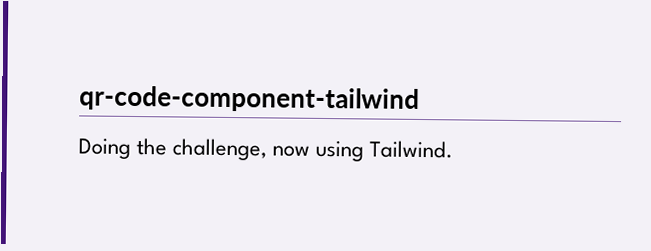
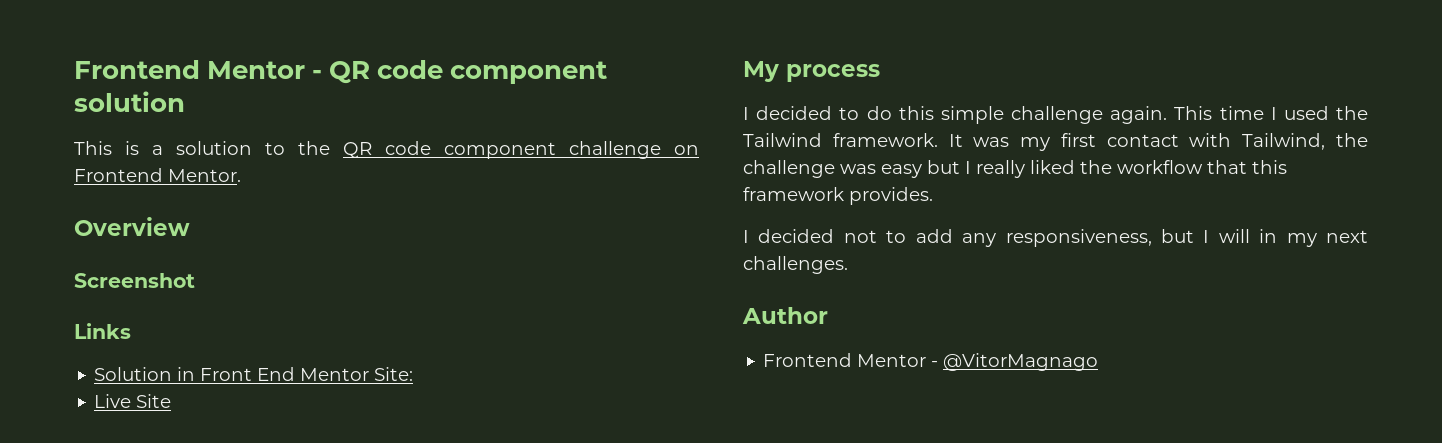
- qr-code-component-tailwind
- Doing the challenge, now using Tailwind.
+ Frontend Mentor - QR code component solution
+ This is a solution to the QR code component challenge on Frontend Mentor.
+ Overview
+ Screenshot
+ Links
+ Solution in Front End Mentor Site:
+ Live Site
+ My process
+ I decided to do this simple challenge again. This time I used the Tailwind framework. It was my first contact with Tailwind, the challenge was easy but I really liked the workflow that this framework provides.
+ I decided not to add any responsiveness, but I will in my next challenges.
+ Author
+ Frontend Mentor - @VitorMagnago

